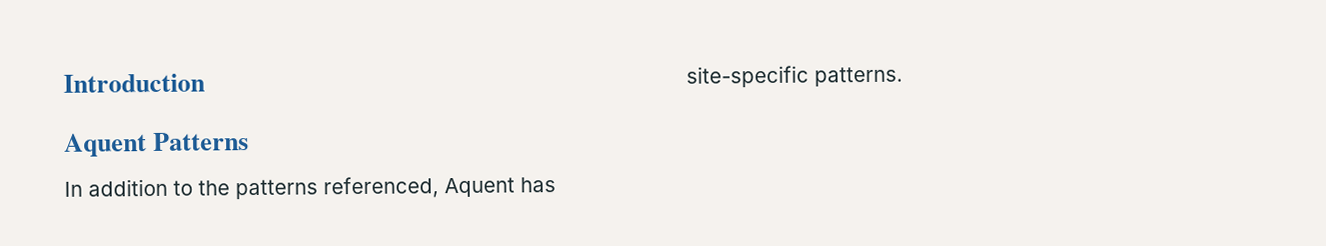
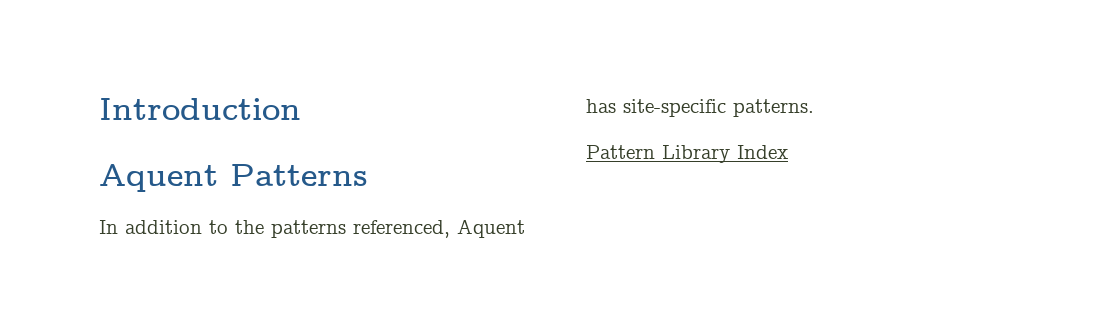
+ Pattern Library Index

